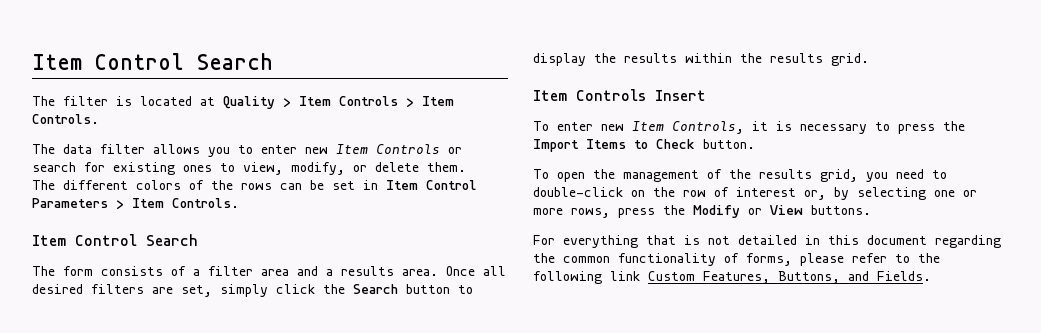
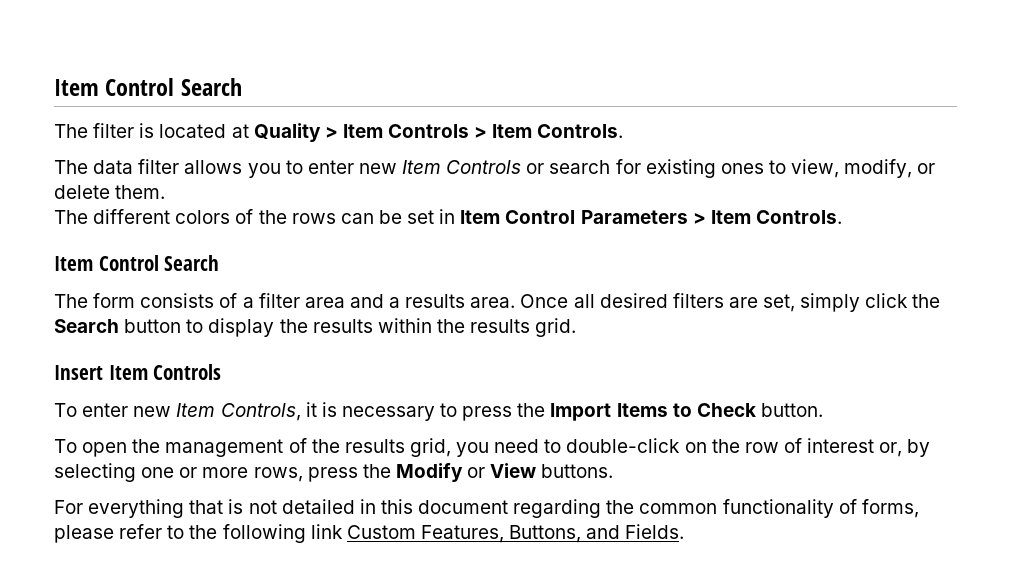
- Item Controls Insert
+ Insert Item Controls

